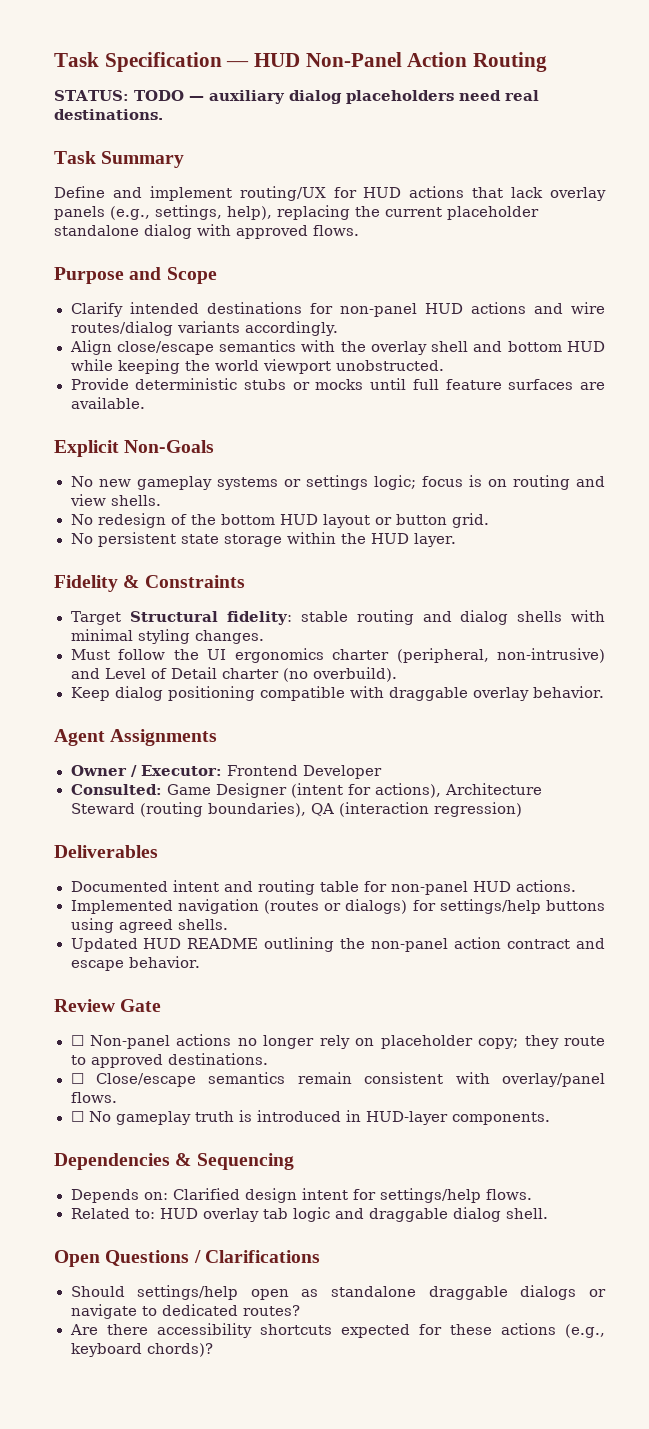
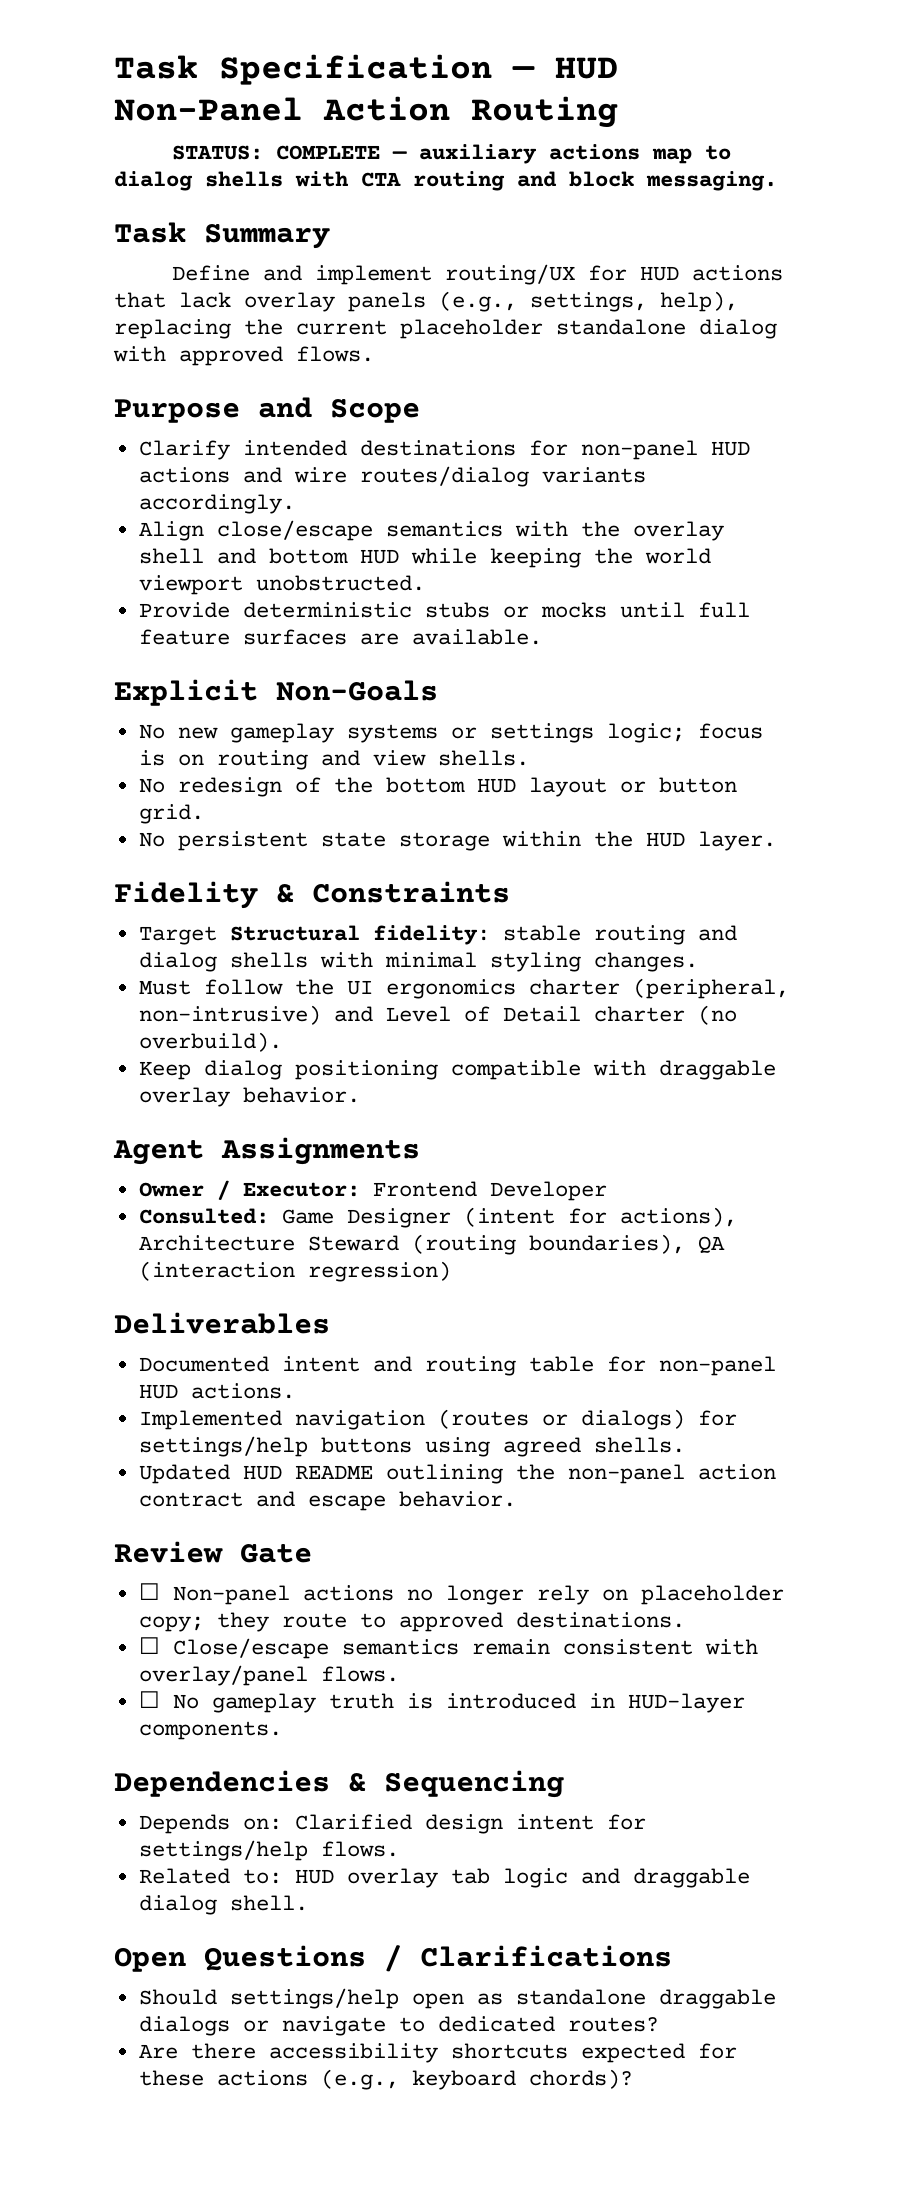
- STATUS: TODO — auxiliary dialog placeholders need real destinations.
+ STATUS: COMPLETE — auxiliary actions map to dialog shells with CTA routing and block messaging.

